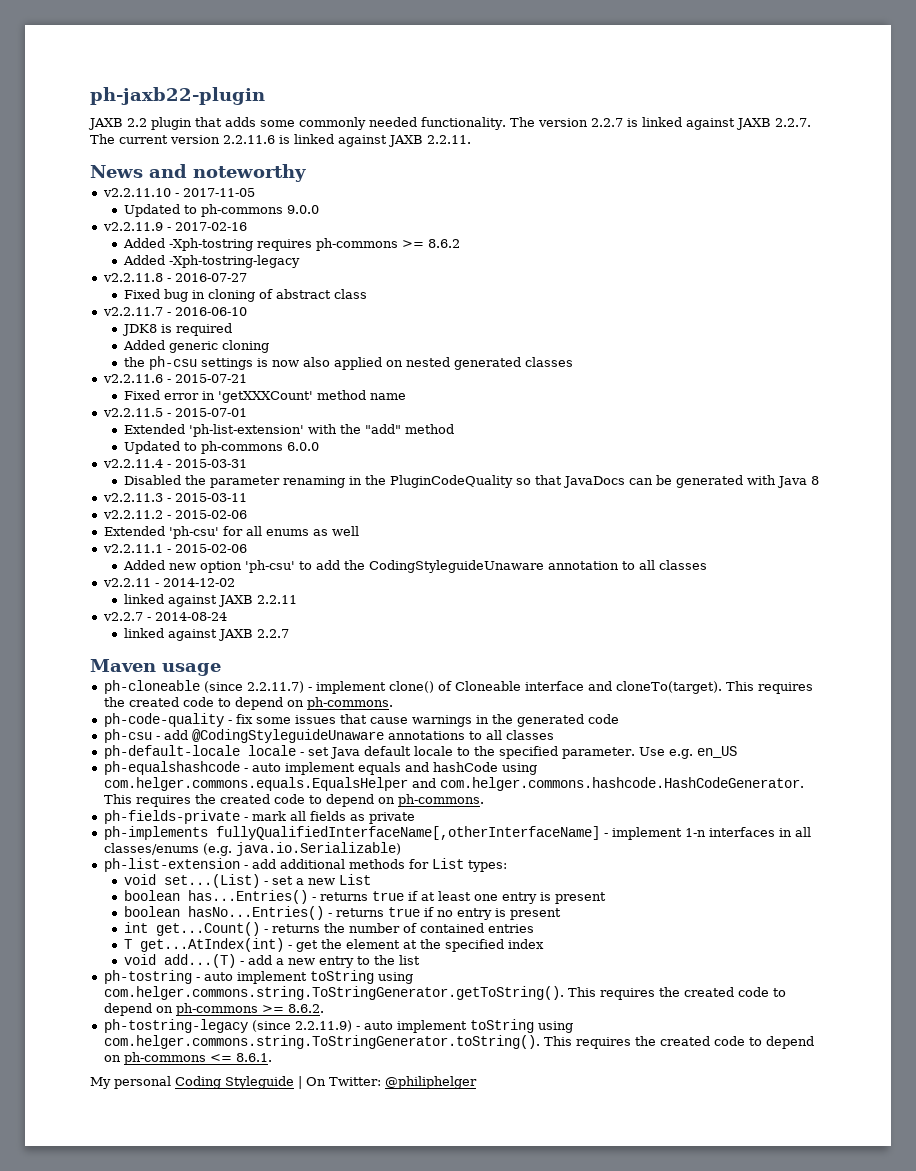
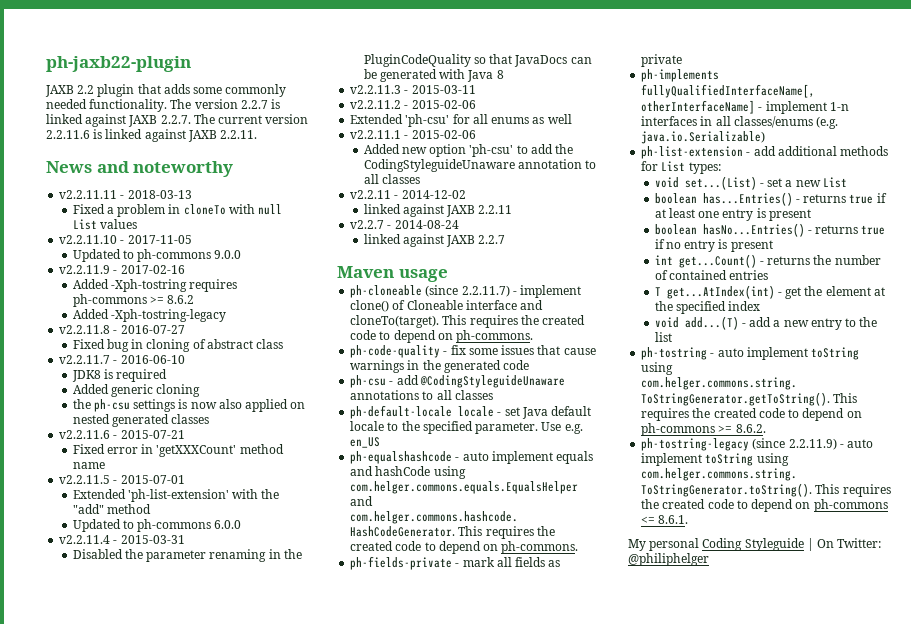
+ v2.2.11.11 - 2018-03-13
+ Fixed a problem in cloneTo with null List values

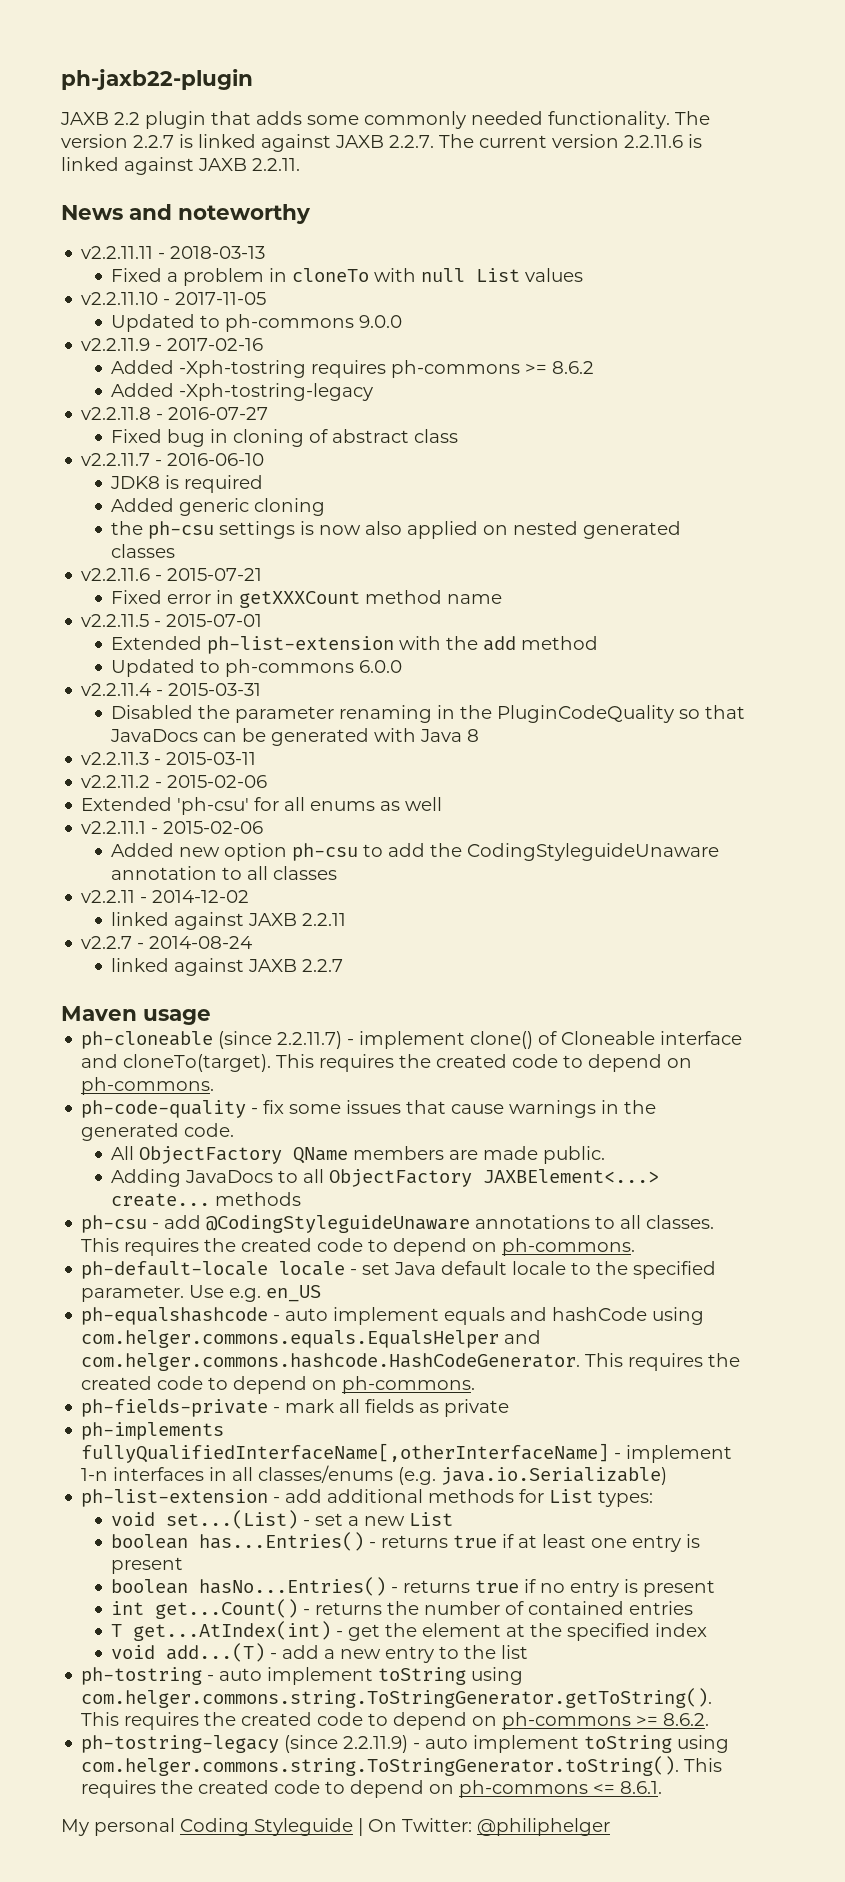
- Fixed error in 'getXXXCount' method name
+ Fixed error in getXXXCount method name
- Extended 'ph-list-extension' with the "add" method
+ Extended ph-list-extension with the add method
- Added new option 'ph-csu' to add the CodingStyleguideUnaware annotation to all classes
+ Added new option ph-csu to add the CodingStyleguideUnaware annotation to all classes
- ph-code-quality - fix some issues that cause warnings in the generated code
+ ph-code-quality - fix some issues that cause warnings in the generated code.
+ All ObjectFactory QName members are made public.
+ Adding JavaDocs to all ObjectFactory JAXBElement<...> create... methods
- ph-csu - add @CodingStyleguideUnaware annotations to all classes
+ ph-csu - add @CodingStyleguideUnaware annotations to all classes. This requires the created code to depend on ph-commons.

